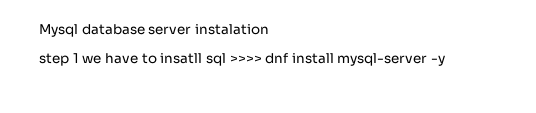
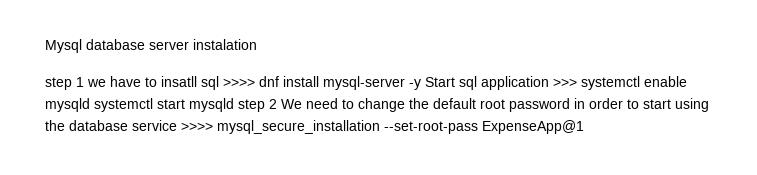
- step 1 we have to insatll sql >>>> dnf install mysql-server -y
+ step 1 we have to insatll sql >>>> dnf install mysql-server -y Start sql application >>> systemctl enable mysqld systemctl start mysqld step 2 We need to change the default root password in order to start using the database service >>>> mysql_secure_installation --set-root-pass ExpenseApp@1

